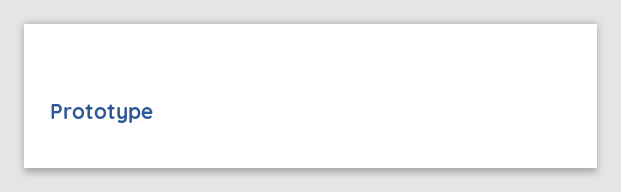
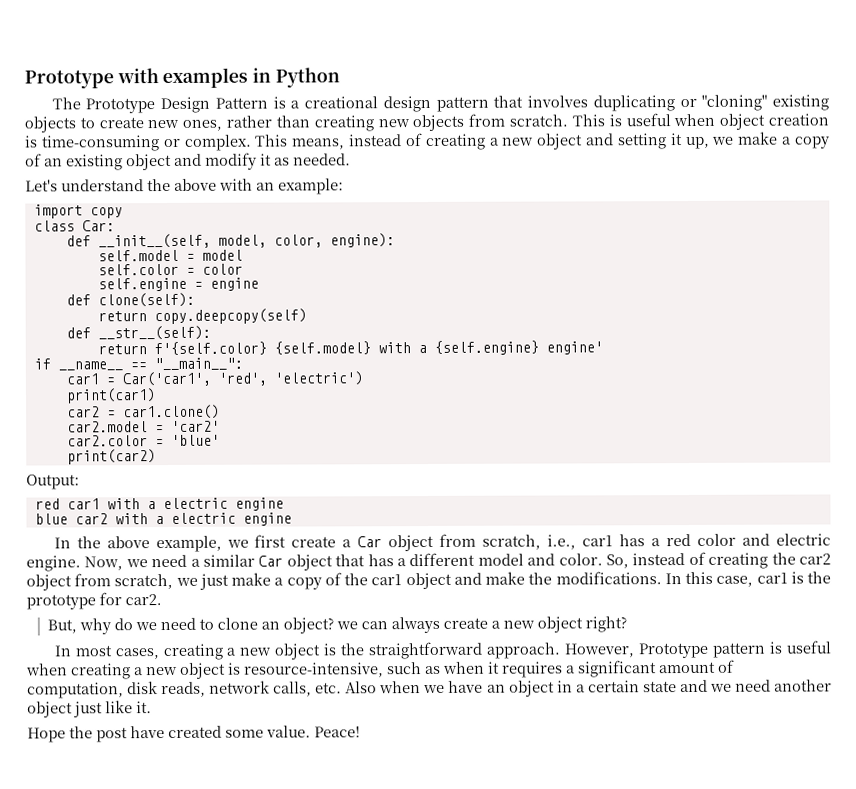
- Prototype
+ Prototype with examples in Python
+ The Prototype Design Pattern is a creational design pattern that involves duplicating or "cloning" existing objects to create new ones, rather than creating new objects from scratch. This is useful when object creation is time-consuming or complex. This means, instead of creating a new object and setting it up, we make a copy of an existing object and modify it as needed.
+ Let's understand the above with an example:
+ import copy
+ class Car:
+ def __init__(self, model, color, engine):
+ self.model = model
+ self.color = color
+ self.engine = engine
+ def clone(self):
+ return copy.deepcopy(self)
+ def __str__(self):
+ return f'{self.color} {self.model} with a {self.engine} engine'
+ if __name__ == "__main__":
+ car1 = Car('car1', 'red', 'electric')
+ print(car1)
+ car2 = car1.clone()
+ car2.model = 'car2'
+ car2.color = 'blue'
+ print(car2)
+ Output:
+ red car1 with a electric engine
+ blue car2 with a electric engine
+ In the above example, we first create a Car object from scratch, i.e., car1 has a red color and electric engine. Now, we need a similar Car object that has a different model and color. So, instead of creating the car2 object from scratch, we just make a copy of the car1 object and make the modifications. In this case, car1 is the prototype for car2.
+ But, why do we need to clone an object? we can always create a new object right?
+ In most cases, creating a new object is the straightforward approach. However, Prototype pattern is useful when creating a new object is resource-intensive, such as when it requires a significant amount of computation, disk reads, network calls, etc. Also when we have an object in a certain state and we need another object just like it.
+ Hope the post have created some value. Peace!

